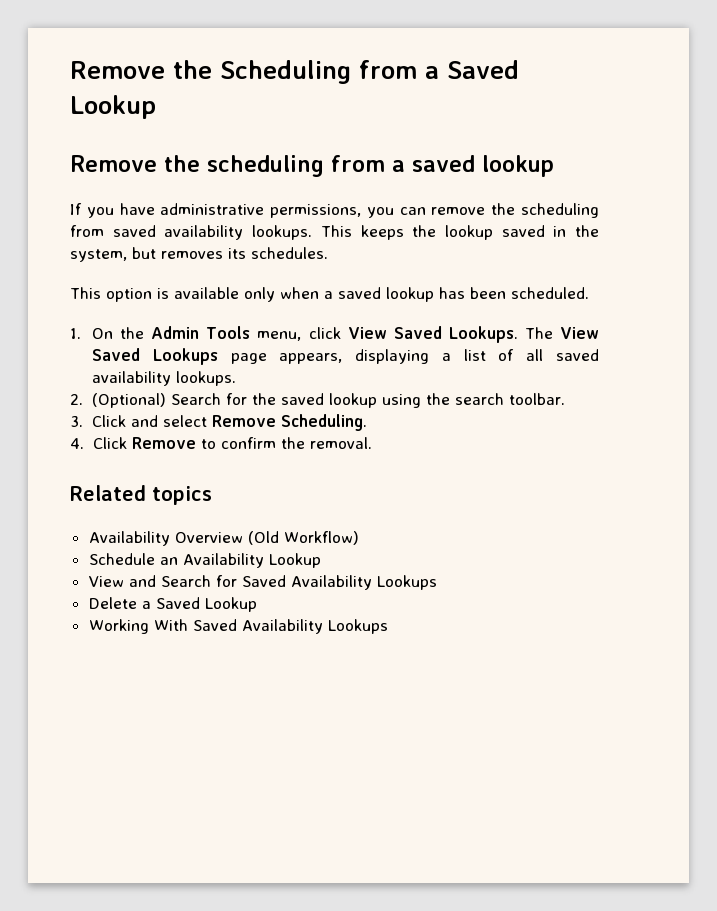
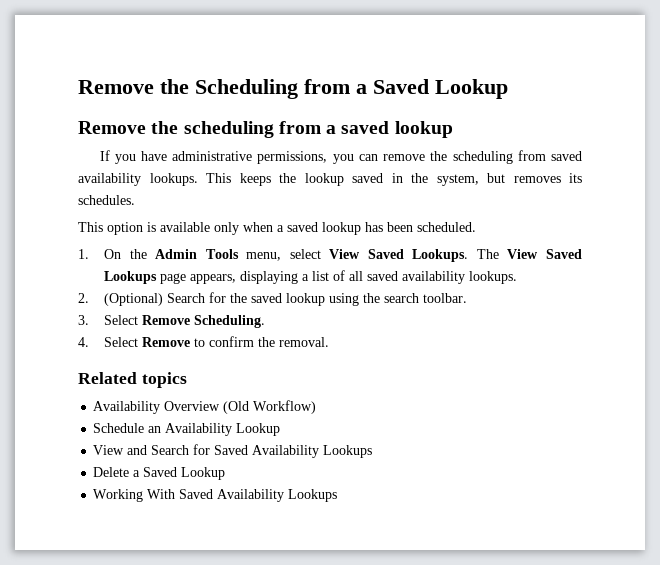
- 1. On the Admin Tools menu, click View Saved Lookups.
+ 1. On the Admin Tools menu, select View Saved Lookups.
- 3. Click and select Remove Scheduling.
+ 3. Select Remove Scheduling.
- 4. Click Remove to confirm the removal.
+ 4. Select Remove to confirm the removal.

